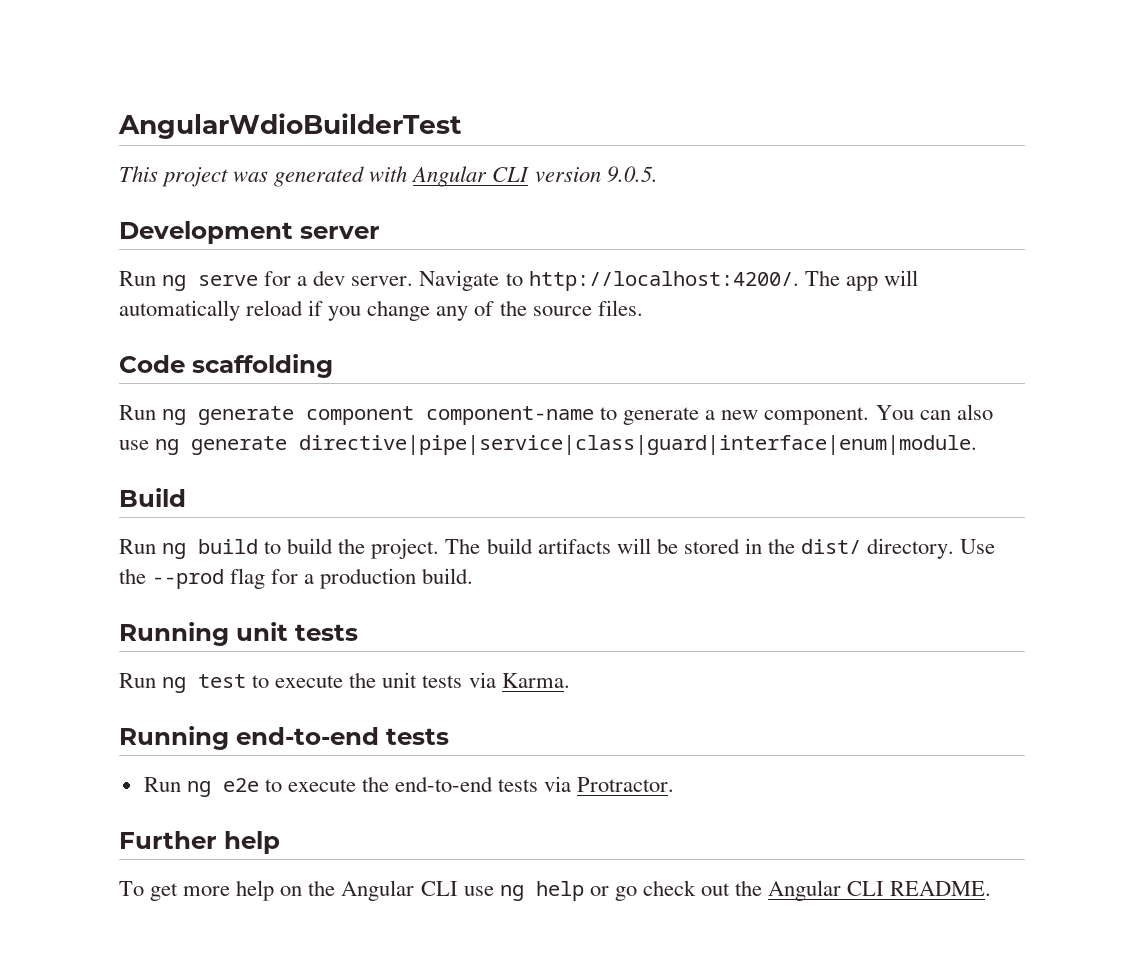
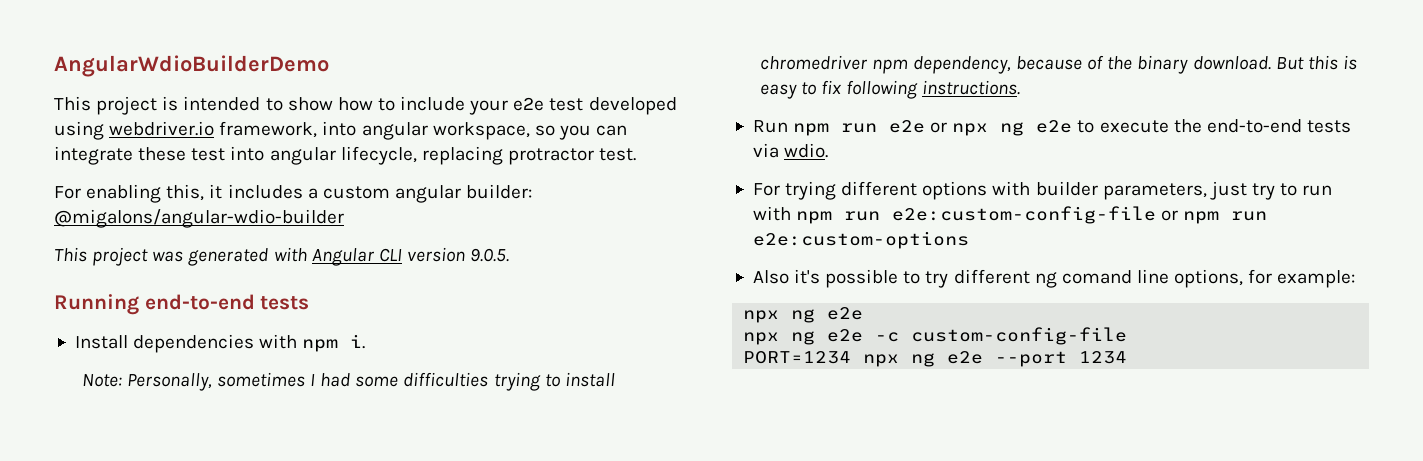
- AngularWdioBuilderTest
+ AngularWdioBuilderDemo
+ This project is intended to show how to include your e2e test developed using webdriver.io framework, into angular workspace, so you can integrate these test into angular lifecycle, replacing protractor test.
+ For enabling this, it includes a custom angular builder: @migalons/angular-wdio-builder
- Development server
- Run ng serve for a dev server. Navigate to http://localhost:4200/. The app will automatically reload if you change any of the source files.
- Code scaffolding
- Run ng generate component component-name to generate a new component. You can also use ng generate directive|pipe|service|class|guard|interface|enum|module.
- Build
- Run ng build to build the project. The build artifacts will be stored in the dist/ directory. Use the --prod flag for a production build.
- Running unit tests
- Run ng test to execute the unit tests via Karma.
  Running end-to-end tests
- Run ng e2e to execute the end-to-end tests via Protractor.
- Further help
- To get more help on the Angular CLI use ng help or go check out the Angular CLI README.
+ Install dependencies with npm i.
+ Note: Personally, sometimes I had some difficulties trying to install chromedriver npm dependency, because of the binary download. But this is easy to fix following instructions.
+ Run npm run e2e or npx ng e2e to execute the end-to-end tests via wdio.
+ For trying different options with builder parameters, just try to run with npm run e2e:custom-config-file or npm run e2e:custom-options
+ Also it's possible to try different ng comand line options, for example:
+ npx ng e2e
+ npx ng e2e -c custom-config-file
+ PORT=1234 npx ng e2e --port 1234

